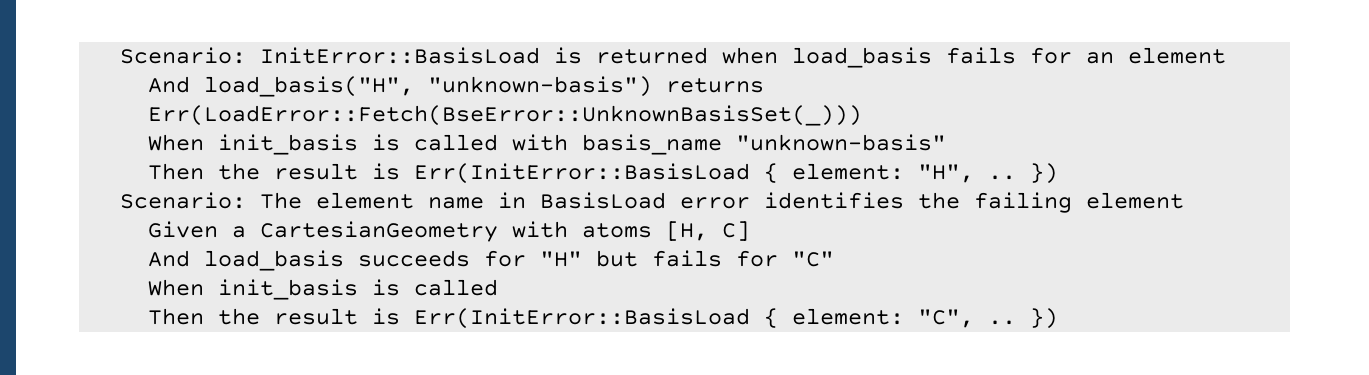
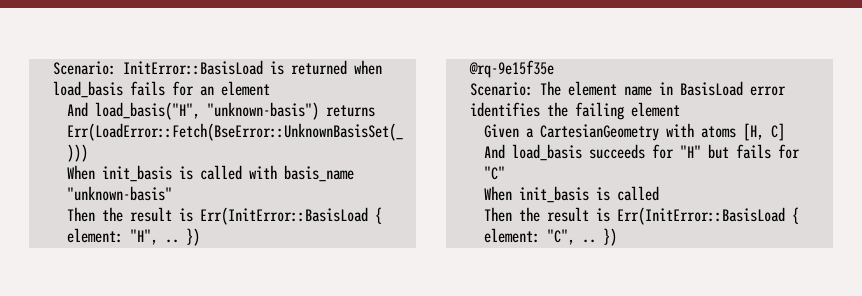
+ @rq-9e15f35e

